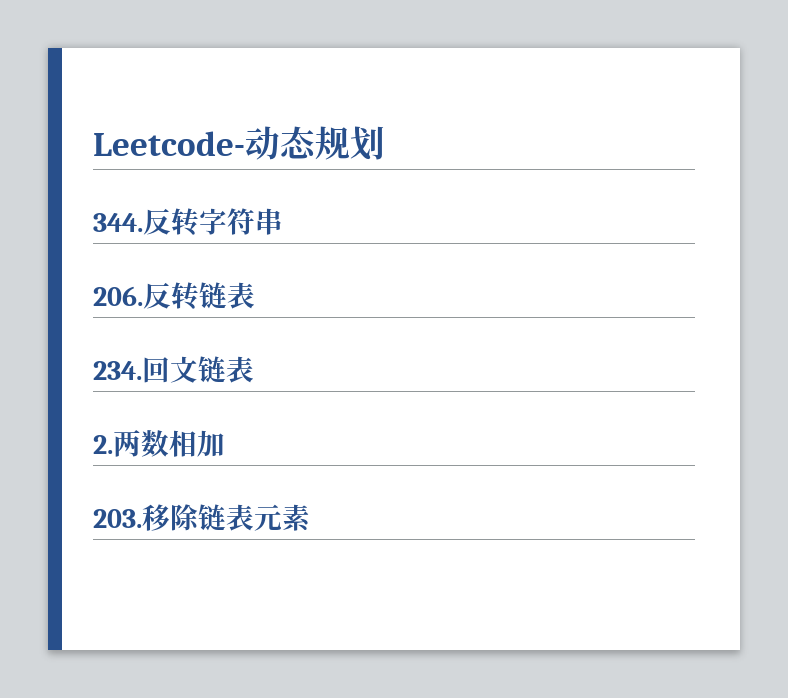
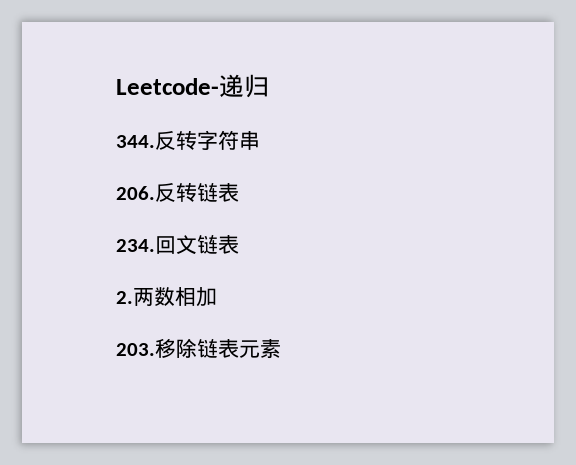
- Leetcode-动态规划
+ Leetcode-递归

